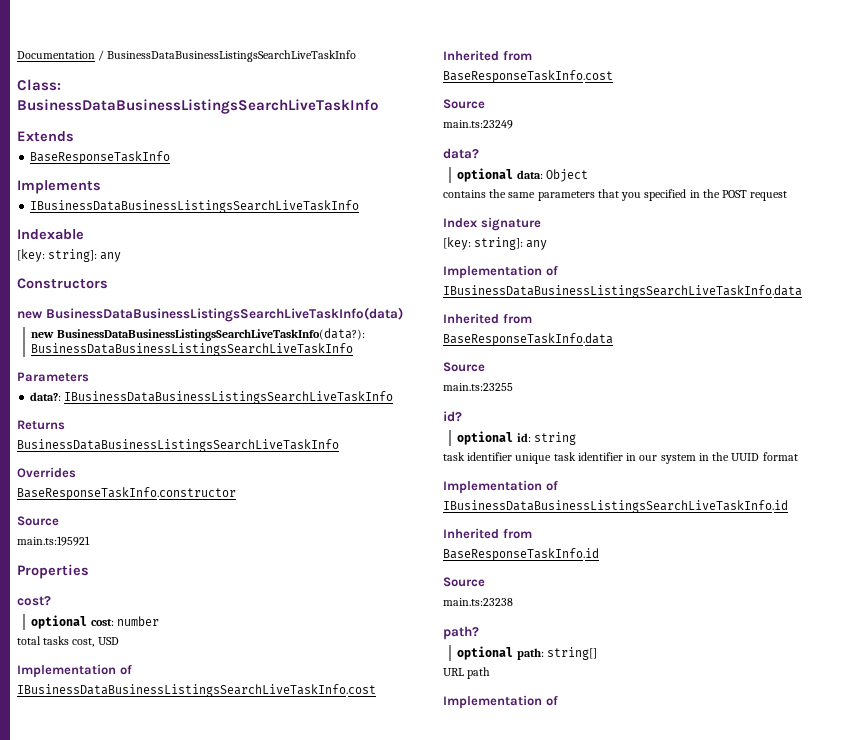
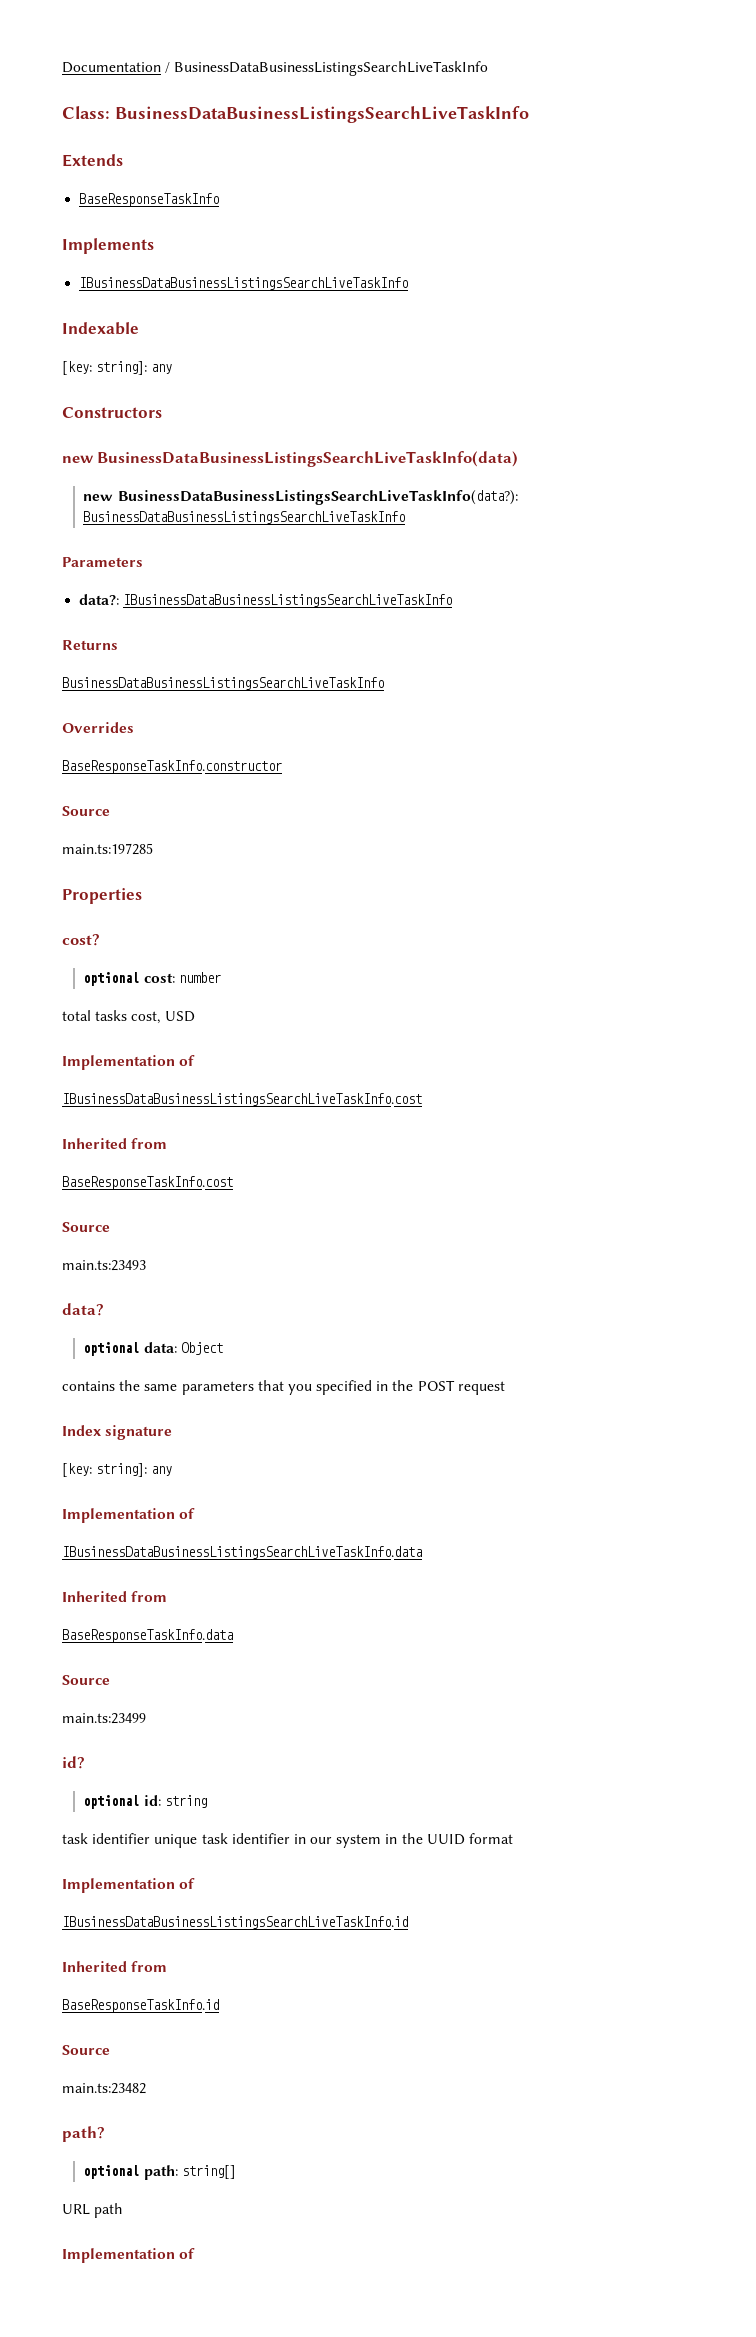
- main.ts:195921
+ main.ts:197285
- main.ts:23249
+ main.ts:23493
- main.ts:23255
+ main.ts:23499
- main.ts:23238
+ main.ts:23482

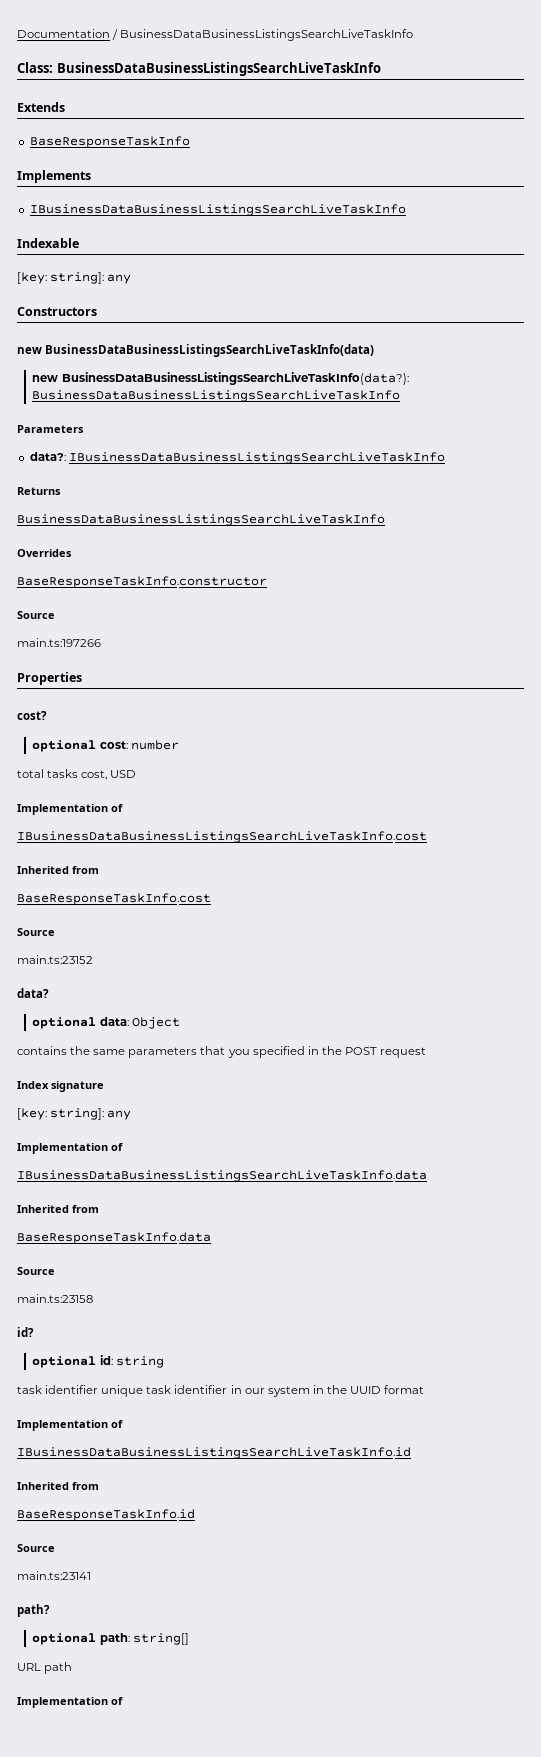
- main.ts:197285
+ main.ts:197266
- main.ts:23493
+ main.ts:23152
- main.ts:23499
+ main.ts:23158
- main.ts:23482
+ main.ts:23141

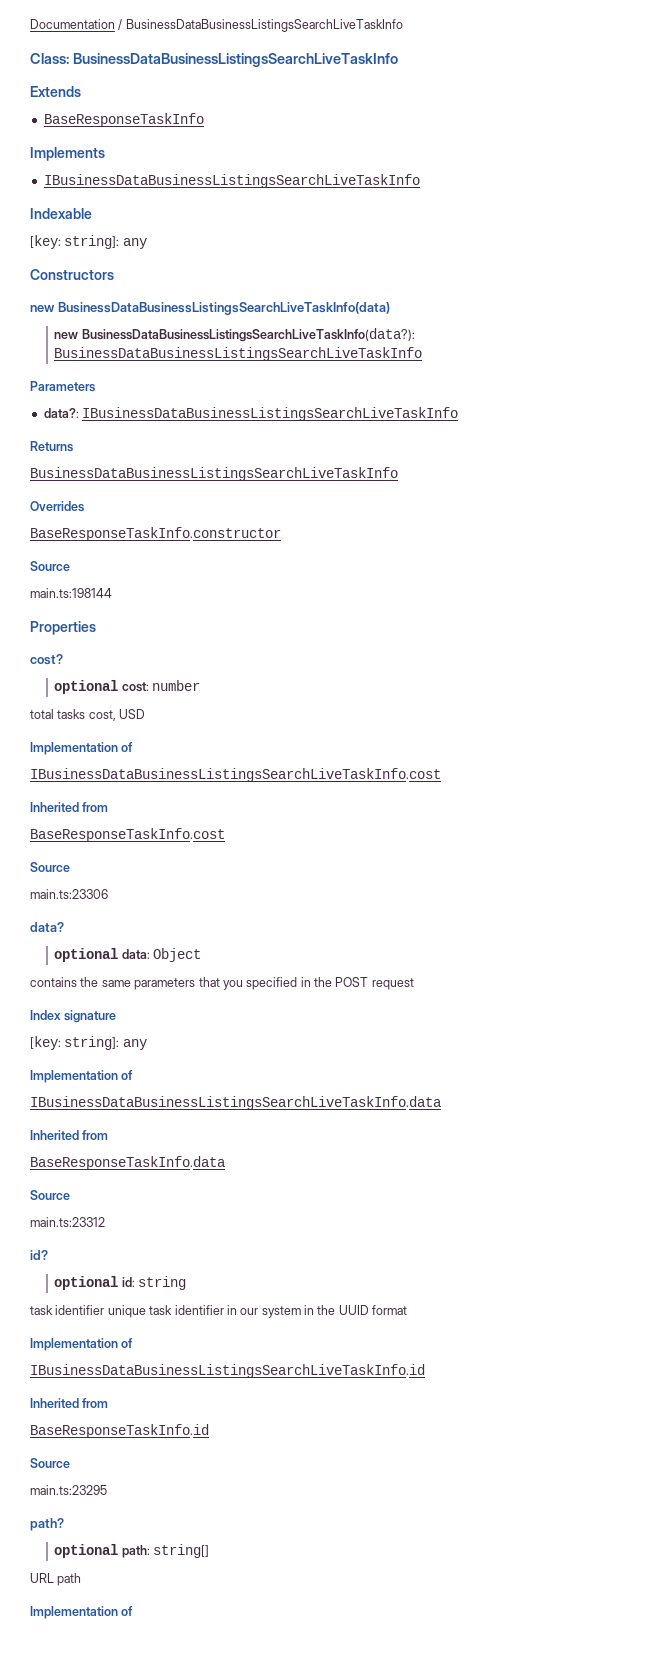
- main.ts:197266
+ main.ts:198144
- main.ts:23152
+ main.ts:23306
- main.ts:23158
+ main.ts:23312
- main.ts:23141
+ main.ts:23295

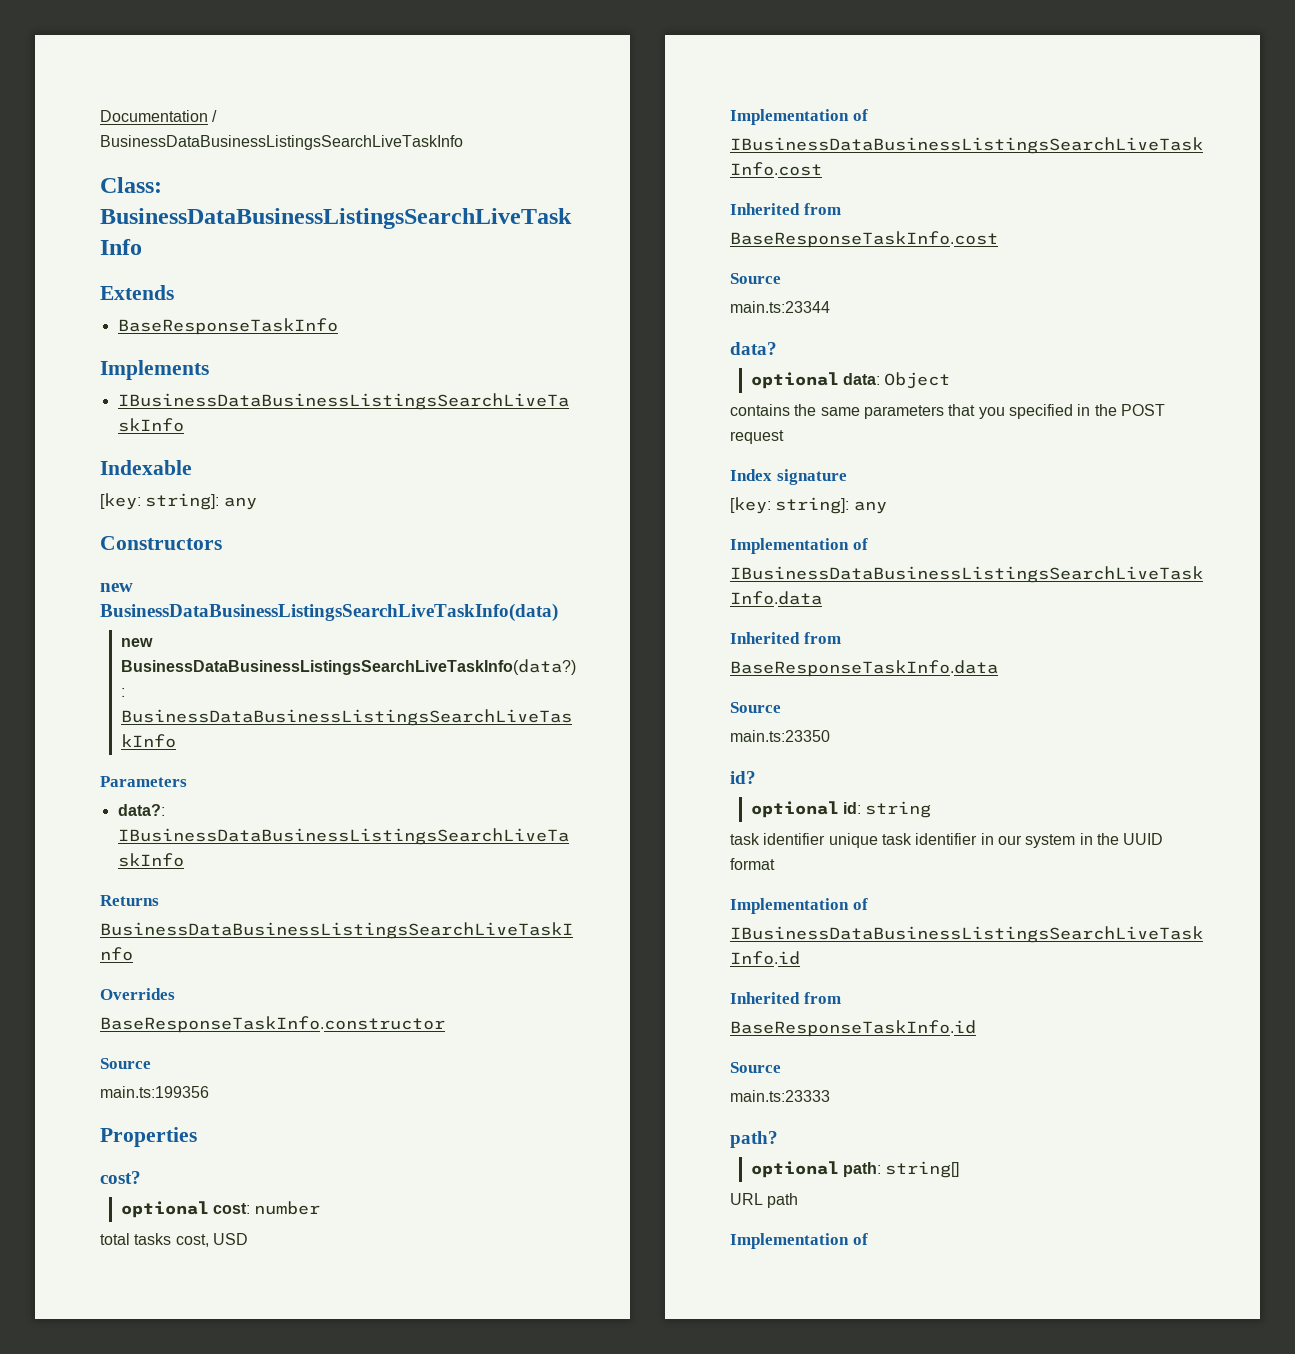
- main.ts:198144
+ main.ts:199356
- main.ts:23306
+ main.ts:23344
- main.ts:23312
+ main.ts:23350
- main.ts:23295
+ main.ts:23333

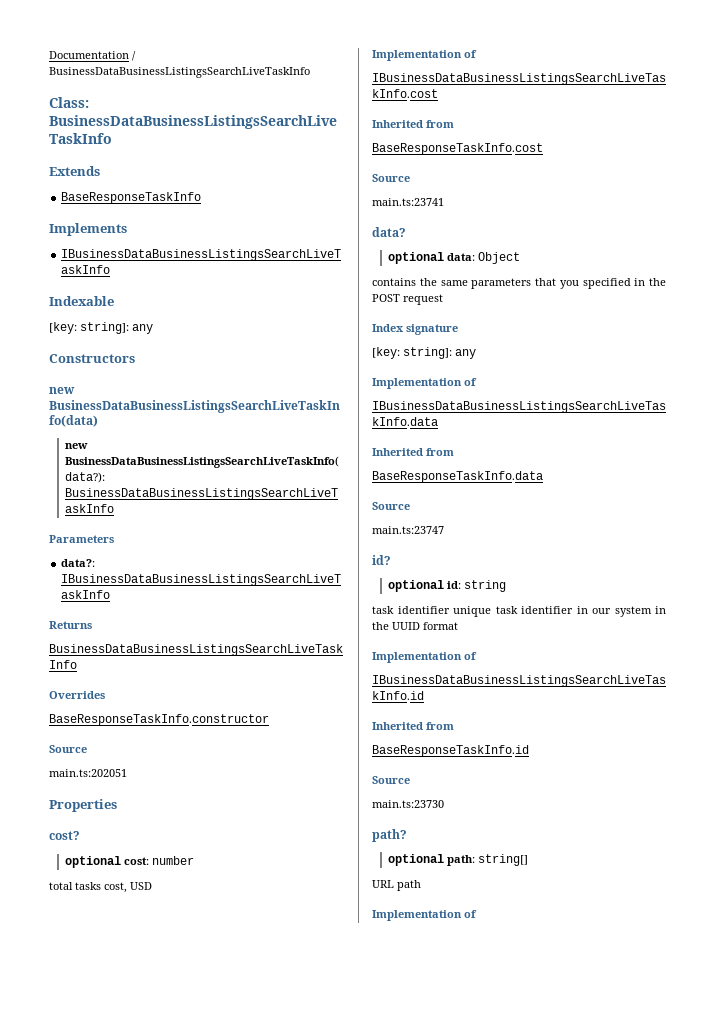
- main.ts:199356
+ main.ts:202051
- main.ts:23344
+ main.ts:23741
- main.ts:23350
+ main.ts:23747
- main.ts:23333
+ main.ts:23730

